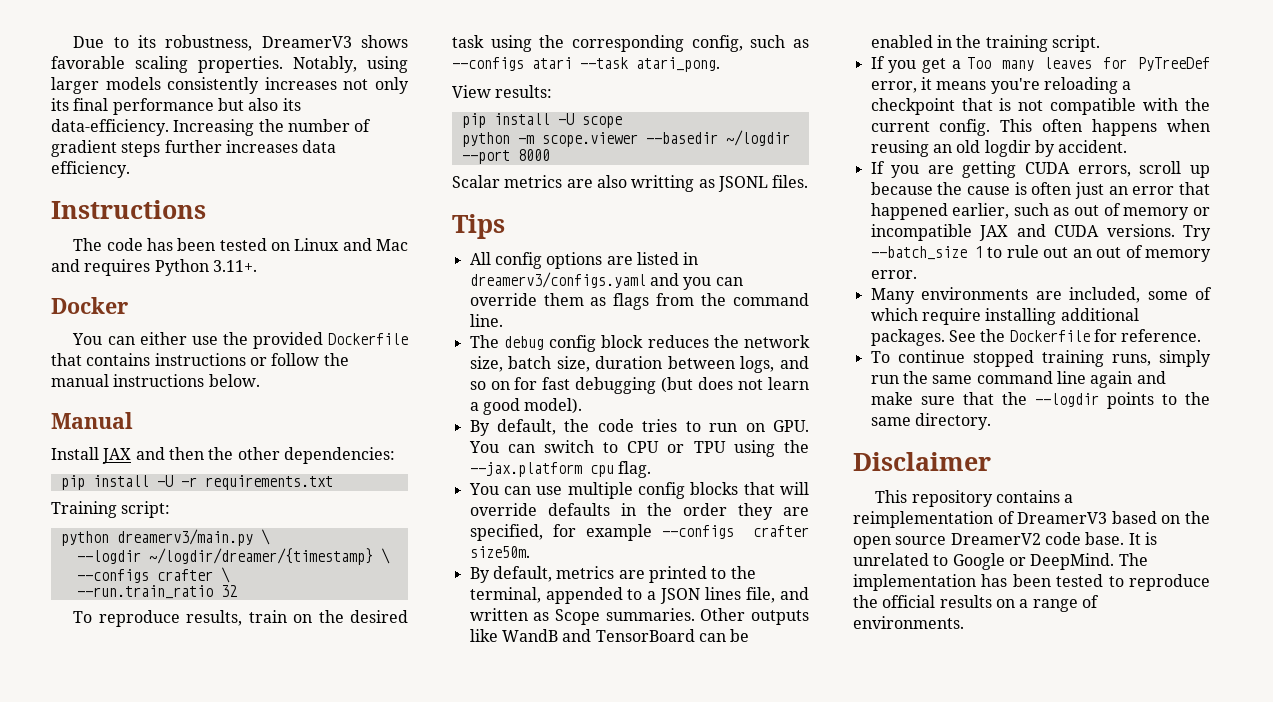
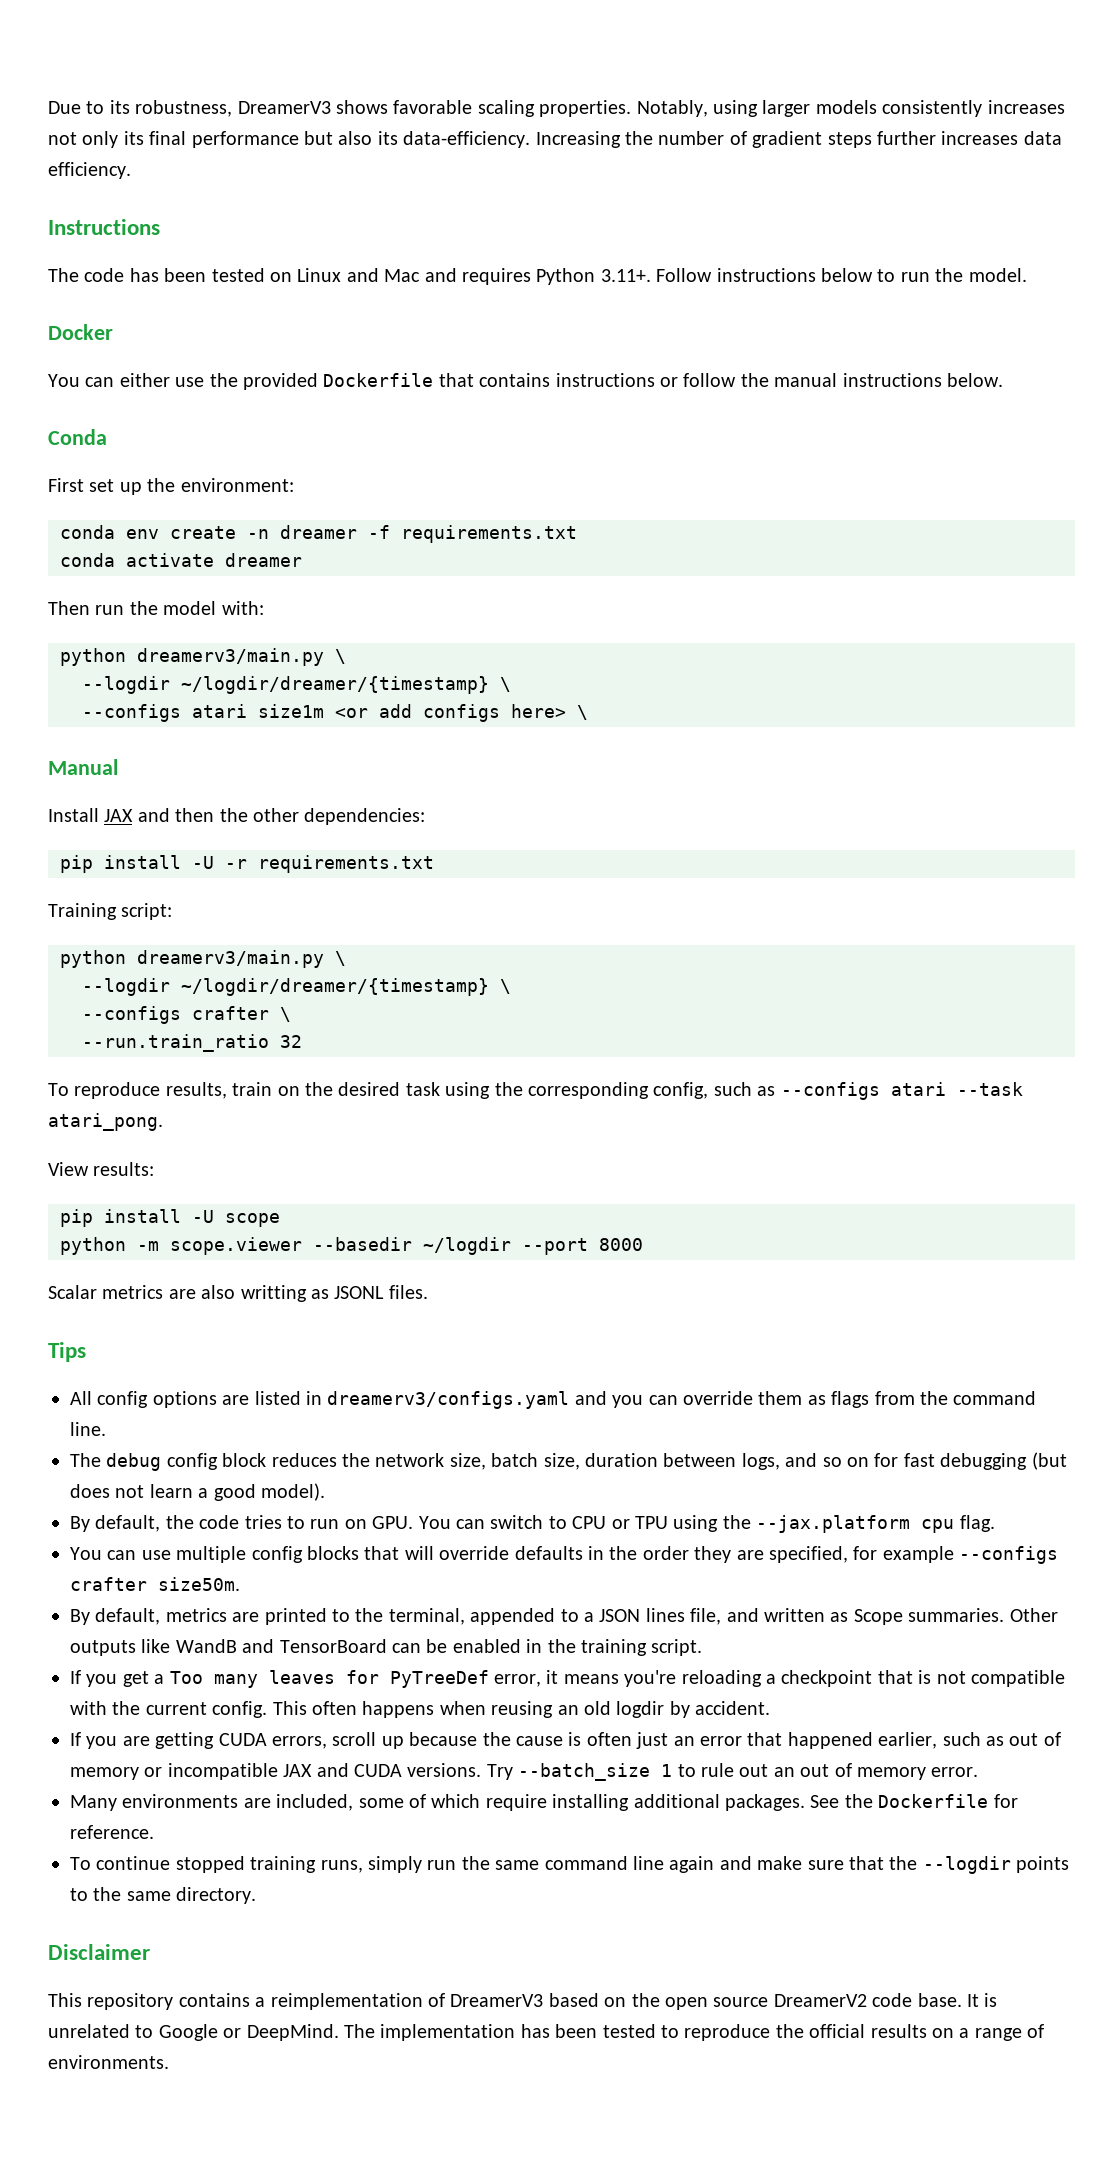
- The code has been tested on Linux and Mac and requires Python 3.11+.
+ The code has been tested on Linux and Mac and requires Python 3.11+. Follow instructions below to run the model.
+ Conda
+ First set up the environment:
+ conda env create -n dreamer -f requirements.txt
+ conda activate dreamer
+ Then run the model with:
+ python dreamerv3/main.py \
+ --logdir ~/logdir/dreamer/{timestamp} \
+ --configs atari size1m <or add configs here> \

